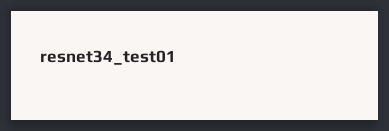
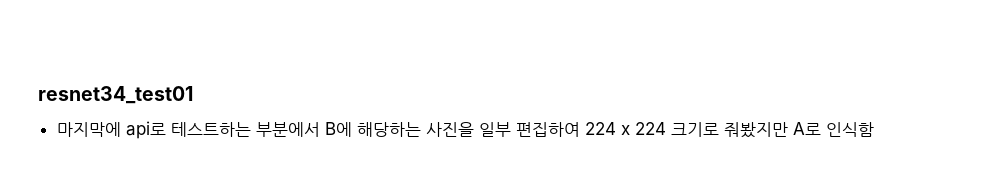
+ 마지막에 api로 테스트하는 부분에서 B에 해당하는 사진을 일부 편집하여 224 x 224 크기로 줘봤지만 A로 인식함

